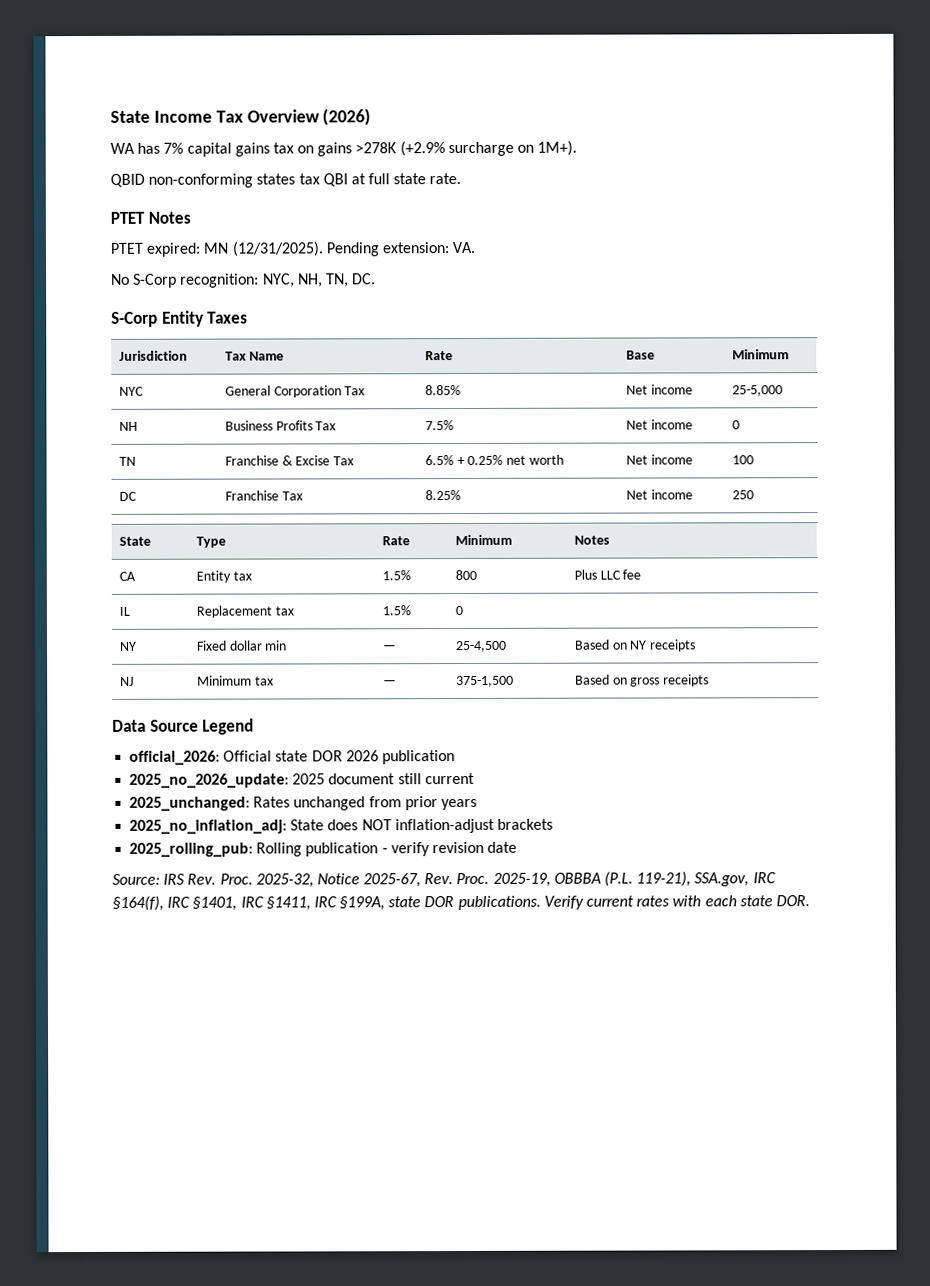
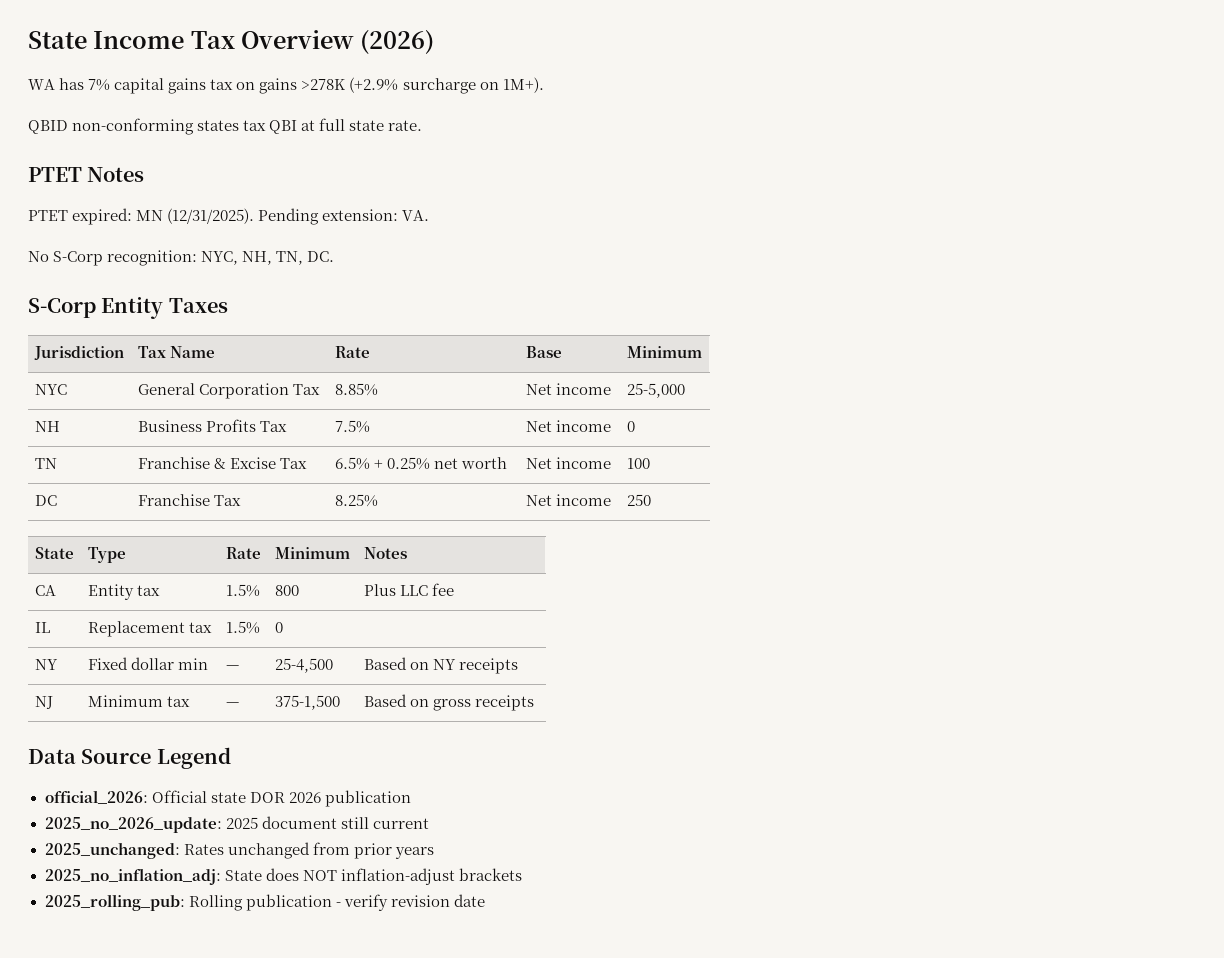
- Source: IRS Rev. Proc. 2025-32, Notice 2025-67, Rev. Proc. 2025-19, OBBBA (P.L. 119-21), SSA.gov, IRC §164(f), IRC §1401, IRC §1411, IRC §199A, state DOR publications. Verify current rates with each state DOR.

